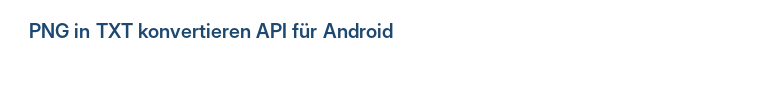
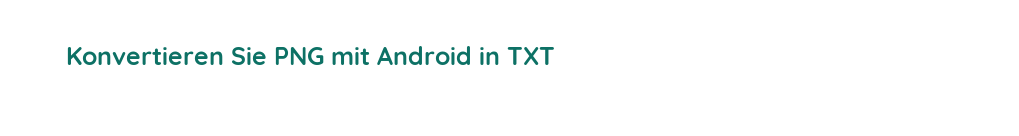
- PNG in TXT konvertieren API für Android
+ Konvertieren Sie PNG mit Android in TXT

